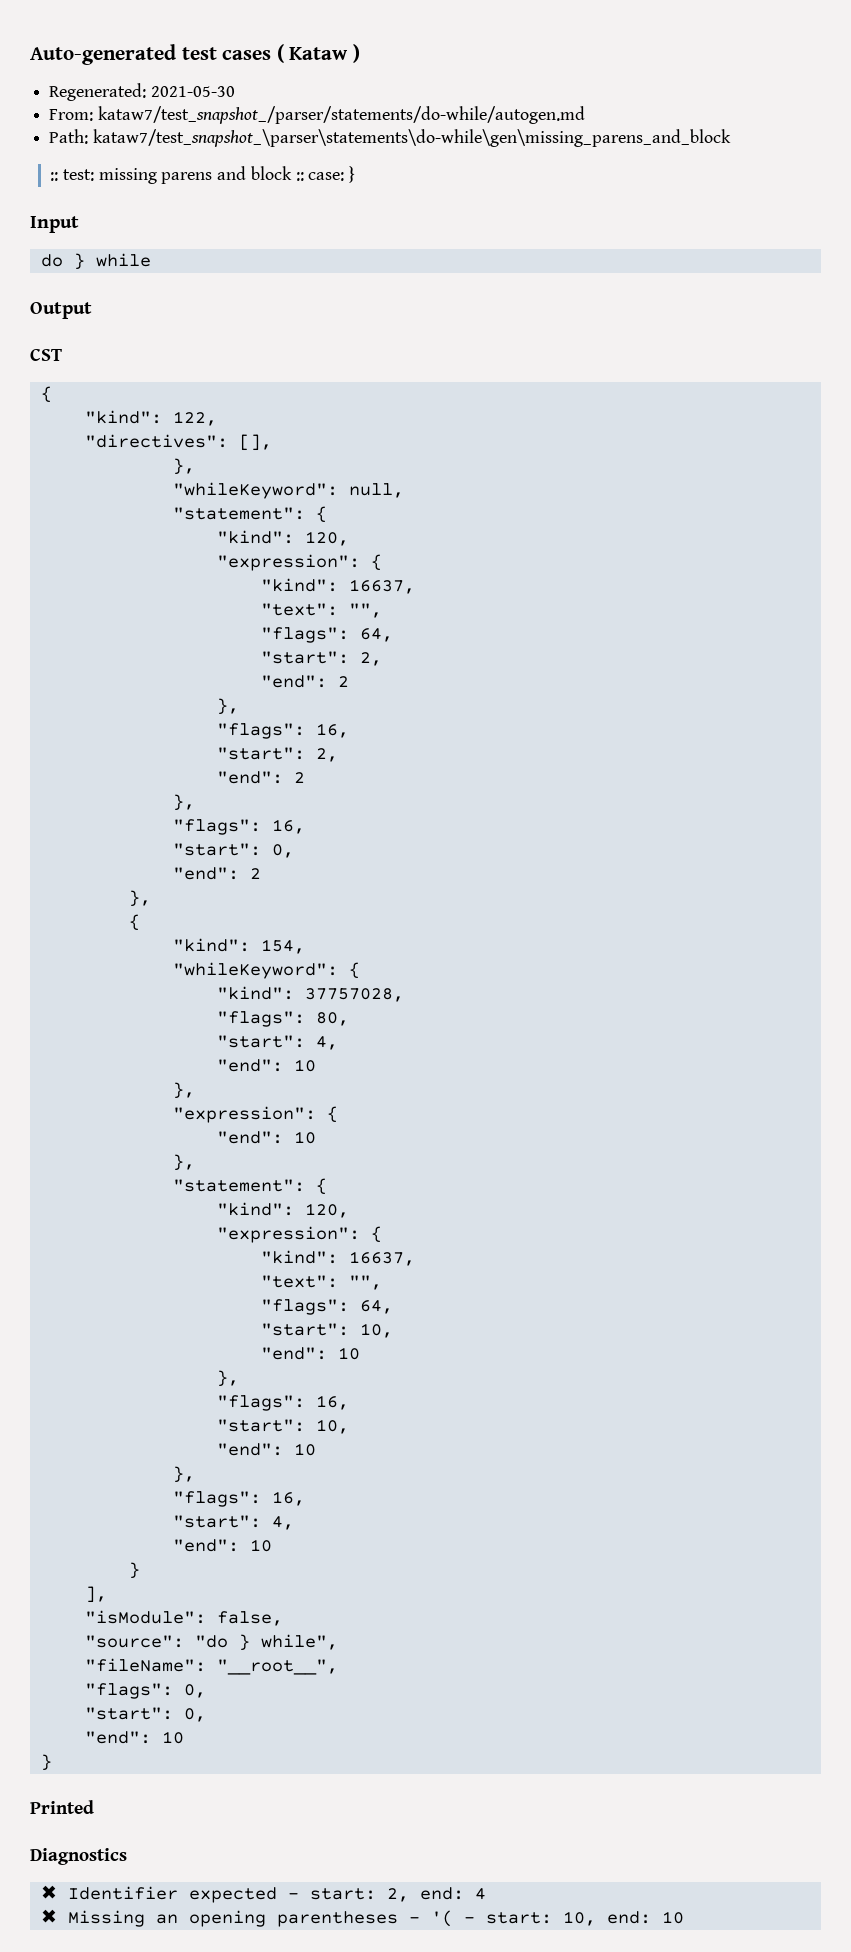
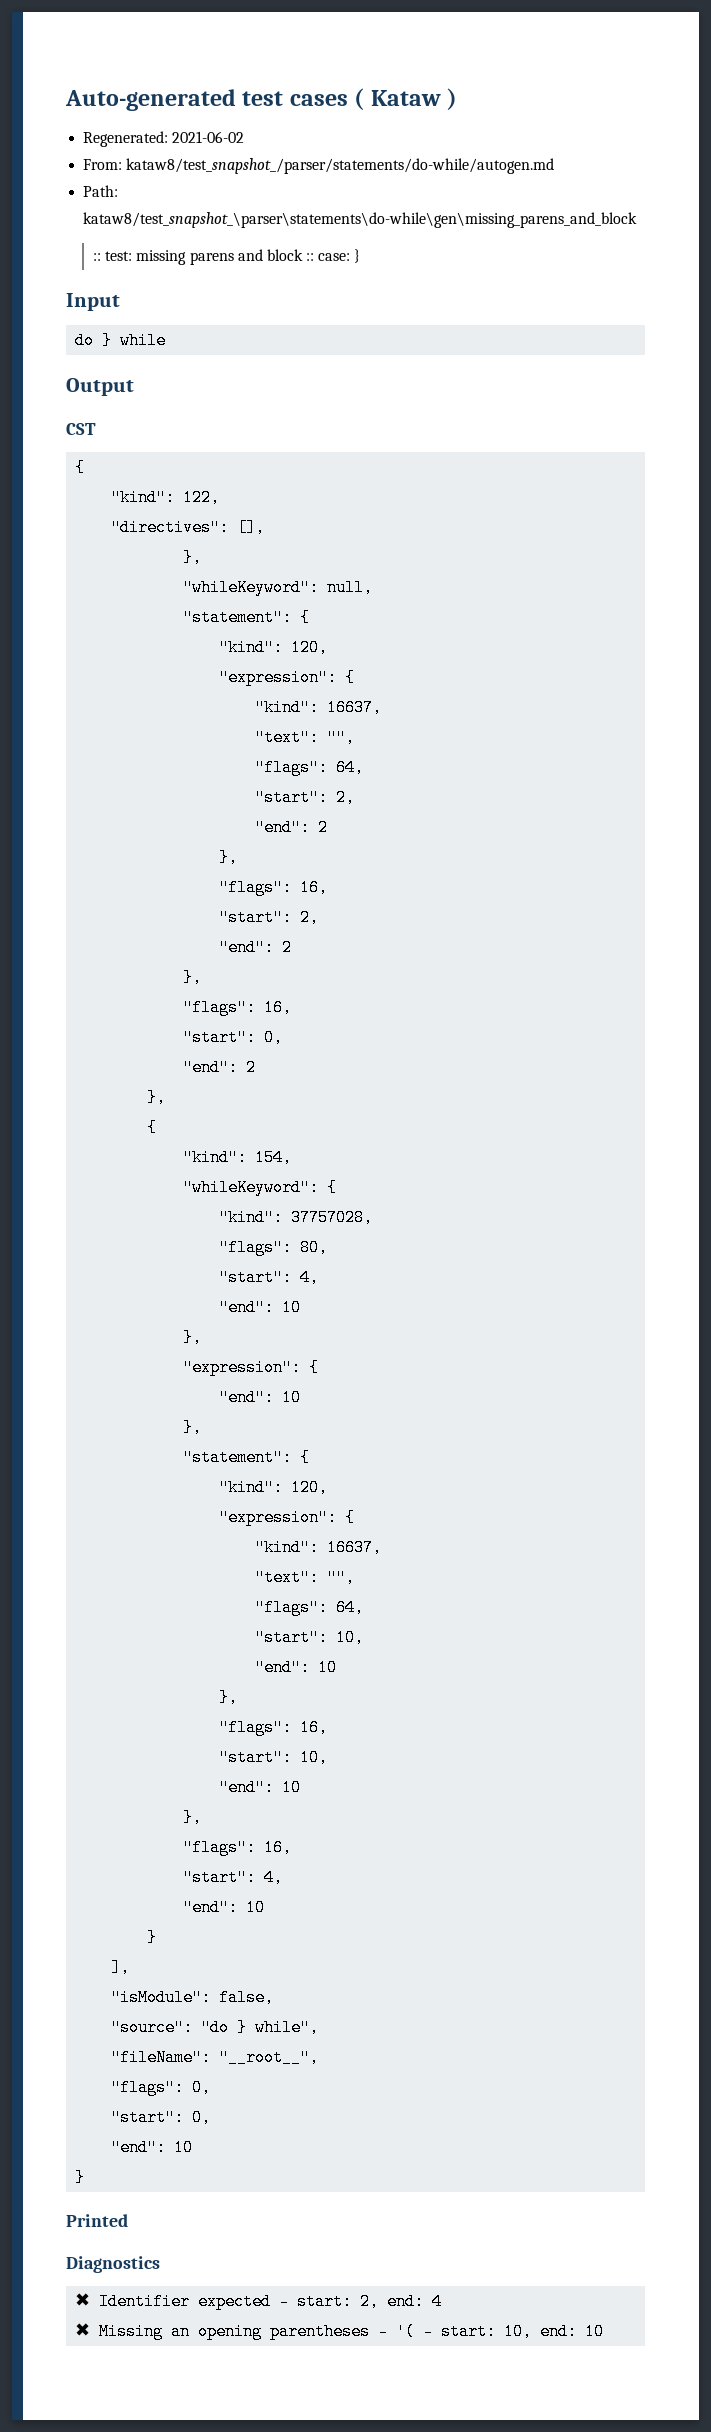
- Regenerated: 2021-05-30
+ Regenerated: 2021-06-02
- From: kataw7/test_snapshot_/parser/statements/do-while/autogen.md
+ From: kataw8/test_snapshot_/parser/statements/do-while/autogen.md
- Path: kataw7/test_snapshot_\parser\statements\do-while\gen\missing_parens_and_block
+ Path: kataw8/test_snapshot_\parser\statements\do-while\gen\missing_parens_and_block

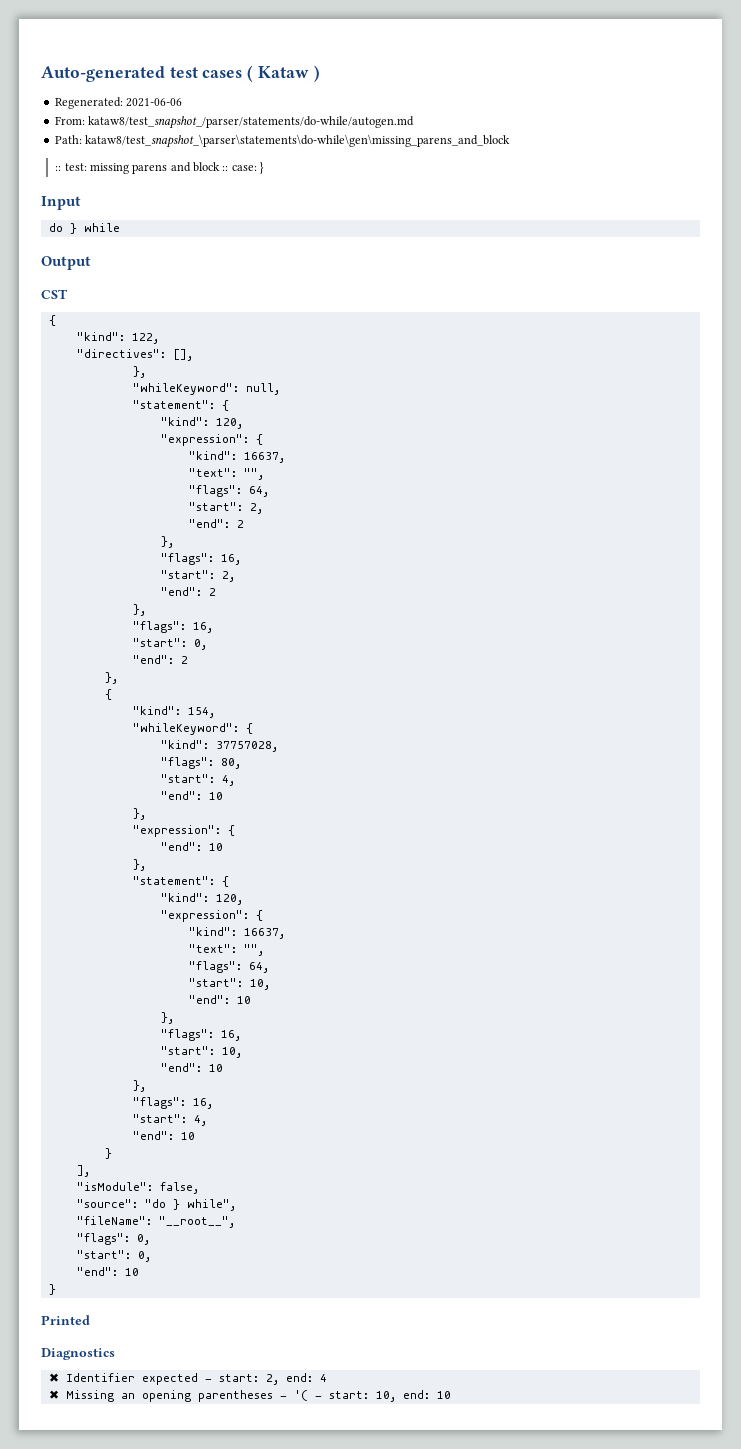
- Regenerated: 2021-06-02
+ Regenerated: 2021-06-06

